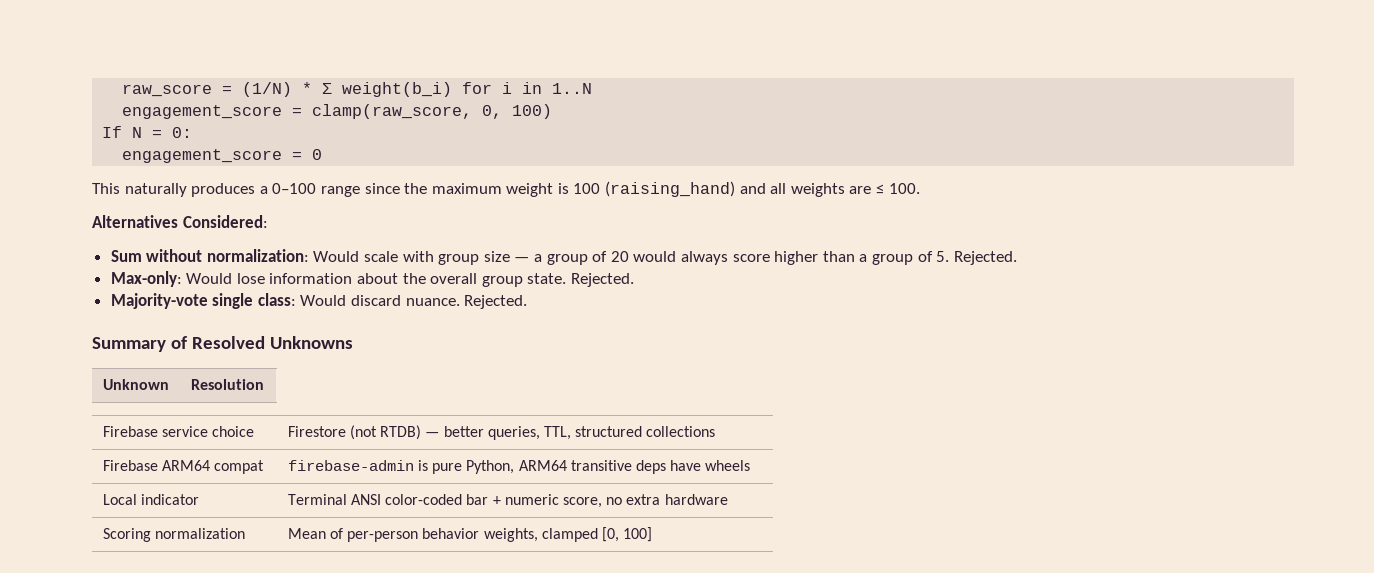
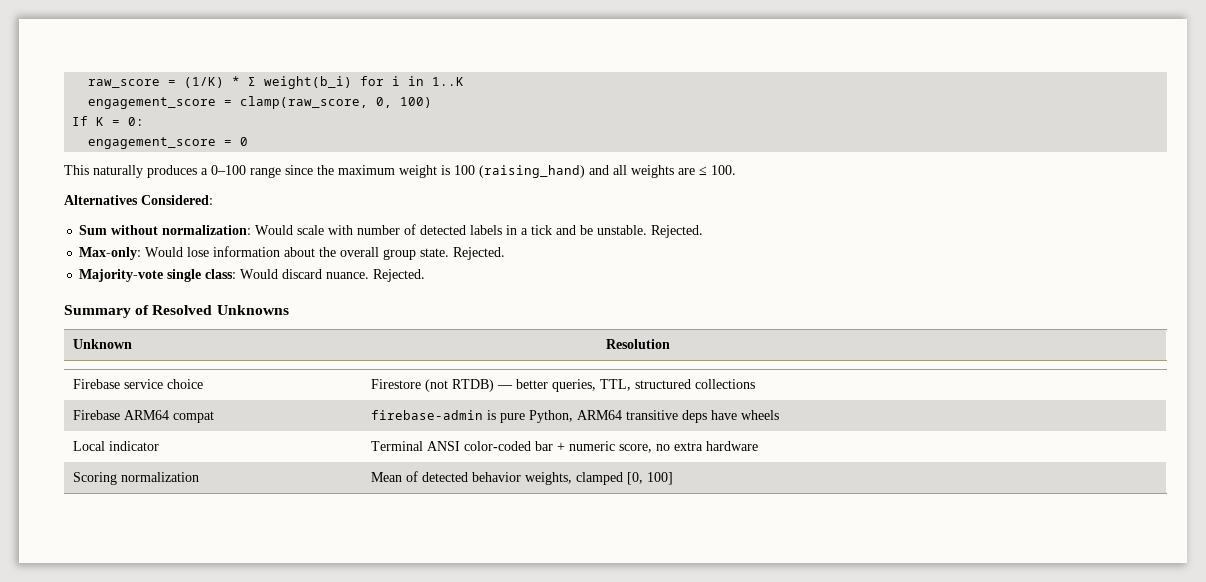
- raw_score = (1/N) * Σ weight(b_i) for i in 1..N
+ raw_score = (1/K) * Σ weight(b_i) for i in 1..K
- If N = 0:
+ If K = 0:
- Sum without normalization: Would scale with group size — a group of 20 would always score higher than a group of 5. Rejected.
+ Sum without normalization: Would scale with number of detected labels in a tick and be unstable. Rejected.
- Scoring normalization | Mean of per-person behavior weights, clamped [0, 100]
+ Scoring normalization | Mean of detected behavior weights, clamped [0, 100]

